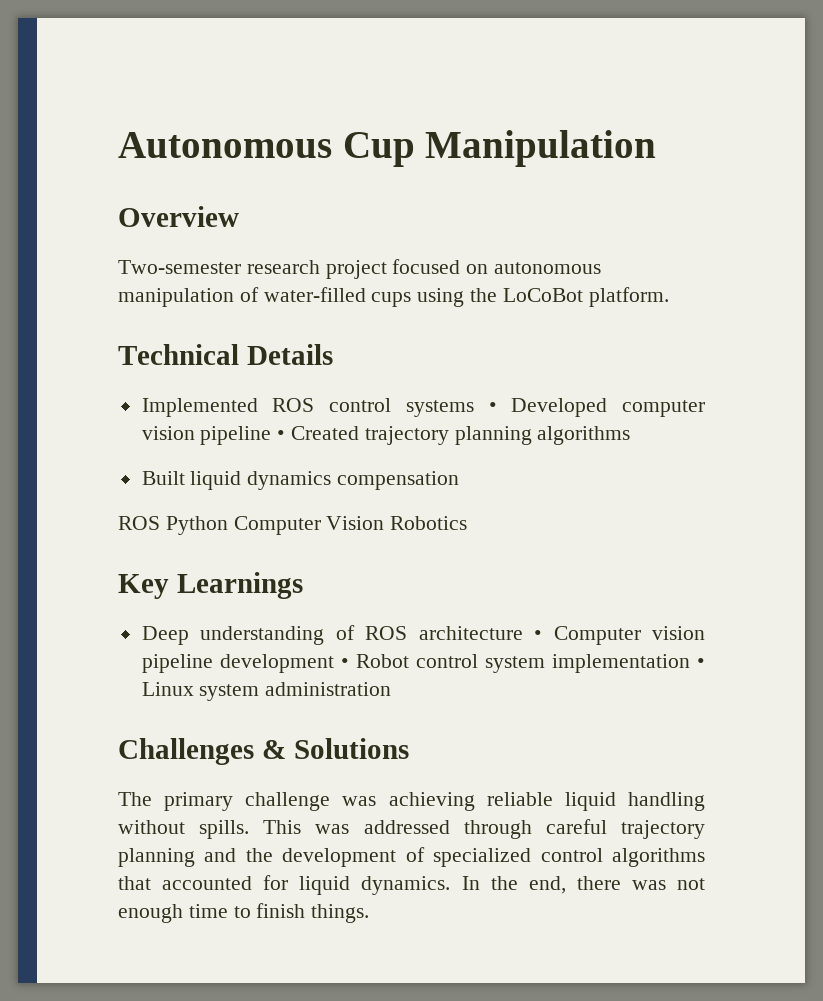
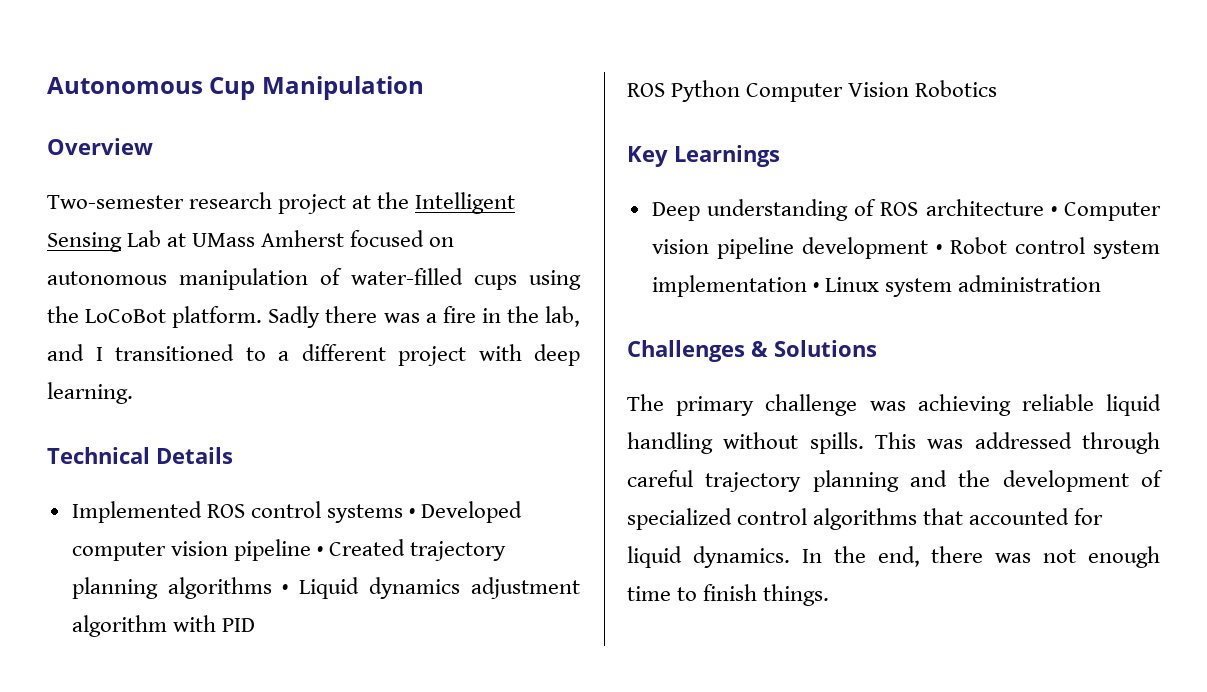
- Two-semester research project focused on autonomous manipulation of water-filled cups using the LoCoBot platform.
+ Two-semester research project at the Intelligent Sensing Lab at UMass Amherst focused on autonomous manipulation of water-filled cups using the LoCoBot platform. Sadly there was a fire in the lab, and I transitioned to a different project with deep learning.
- Implemented ROS control systems • Developed computer vision pipeline • Created trajectory planning algorithms
- Built liquid dynamics compensation
+ Implemented ROS control systems • Developed computer vision pipeline • Created trajectory planning algorithms • Liquid dynamics adjustment algorithm with PID

